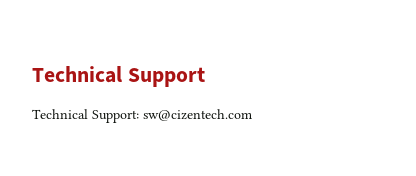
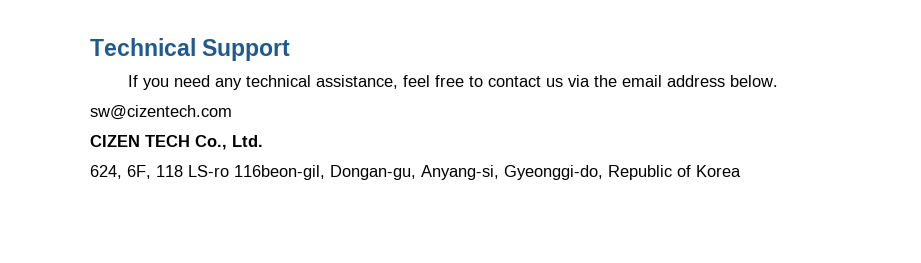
- Technical Support: sw@cizentech.com
+ If you need any technical assistance, feel free to contact us via the email address below.
+ sw@cizentech.com
+ CIZEN TECH Co., Ltd.
+ 624, 6F, 118 LS-ro 116beon-gil, Dongan-gu, Anyang-si, Gyeonggi-do, Republic of Korea

